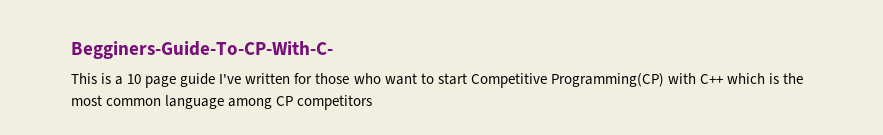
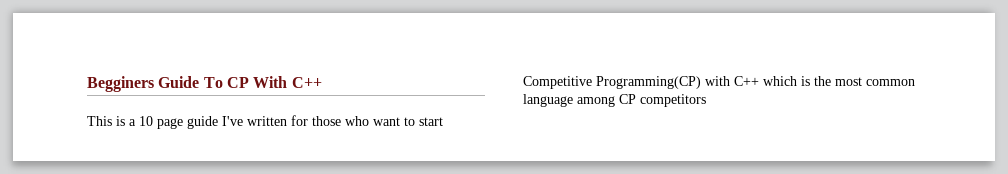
- Begginers-Guide-To-CP-With-C-
+ Begginers Guide To CP With C++

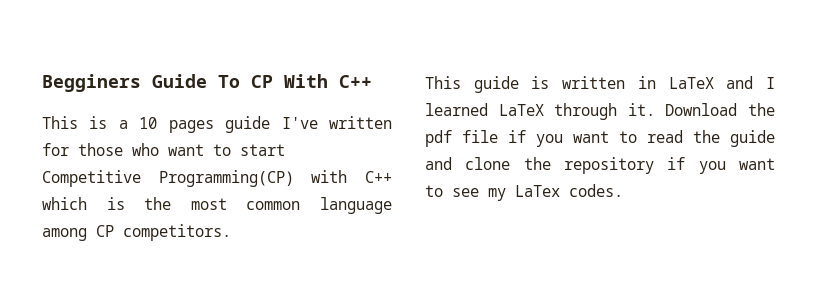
- This is a 10 page guide I've written for those who want to start Competitive Programming(CP) with C++ which is the most common language among CP competitors
+ This is a 10 pages guide I've written for those who want to start Competitive Programming(CP) with C++ which is the most common language among CP competitors.
+ This guide is written in LaTeX and I learned LaTeX through it. Download the pdf file if you want to read the guide and clone the repository if you want to see my LaTex codes.

